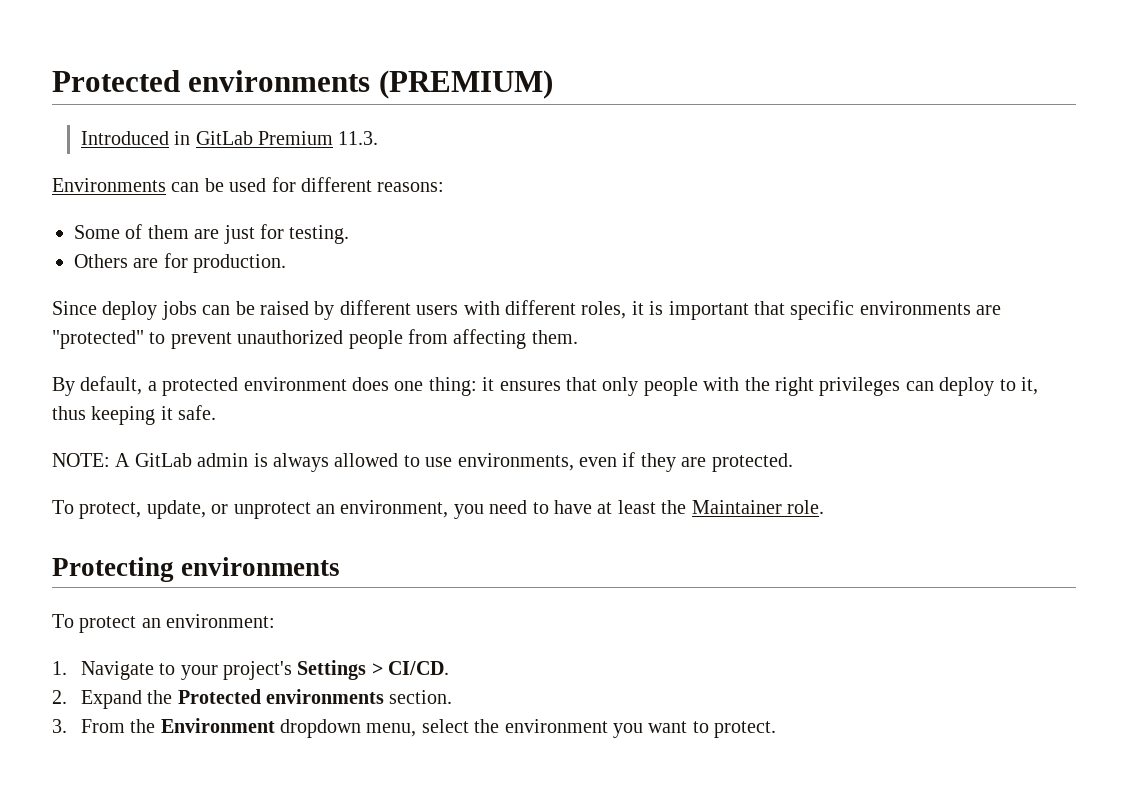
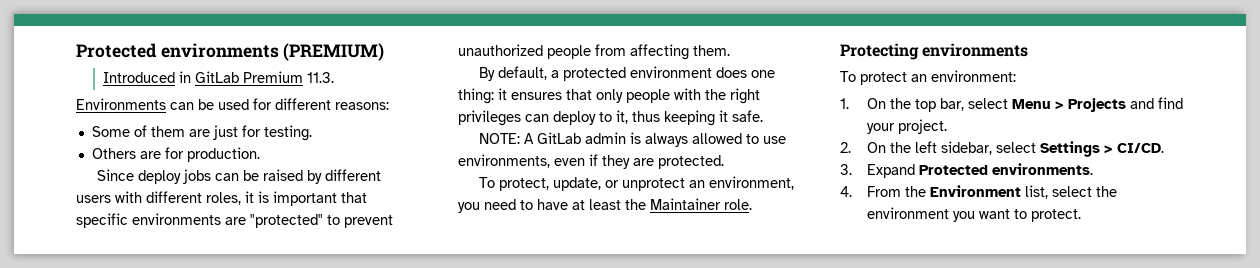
- 1. Navigate to your project's Settings > CI/CD.
- 2. Expand the Protected environments section.
- 3. From the Environment dropdown menu, select the environment you want to protect.
+ 1. On the top bar, select Menu > Projects and find your project.
+ 2. On the left sidebar, select Settings > CI/CD.
+ 3. Expand Protected environments.
+ 4. From the Environment list, select the environment you want to protect.

